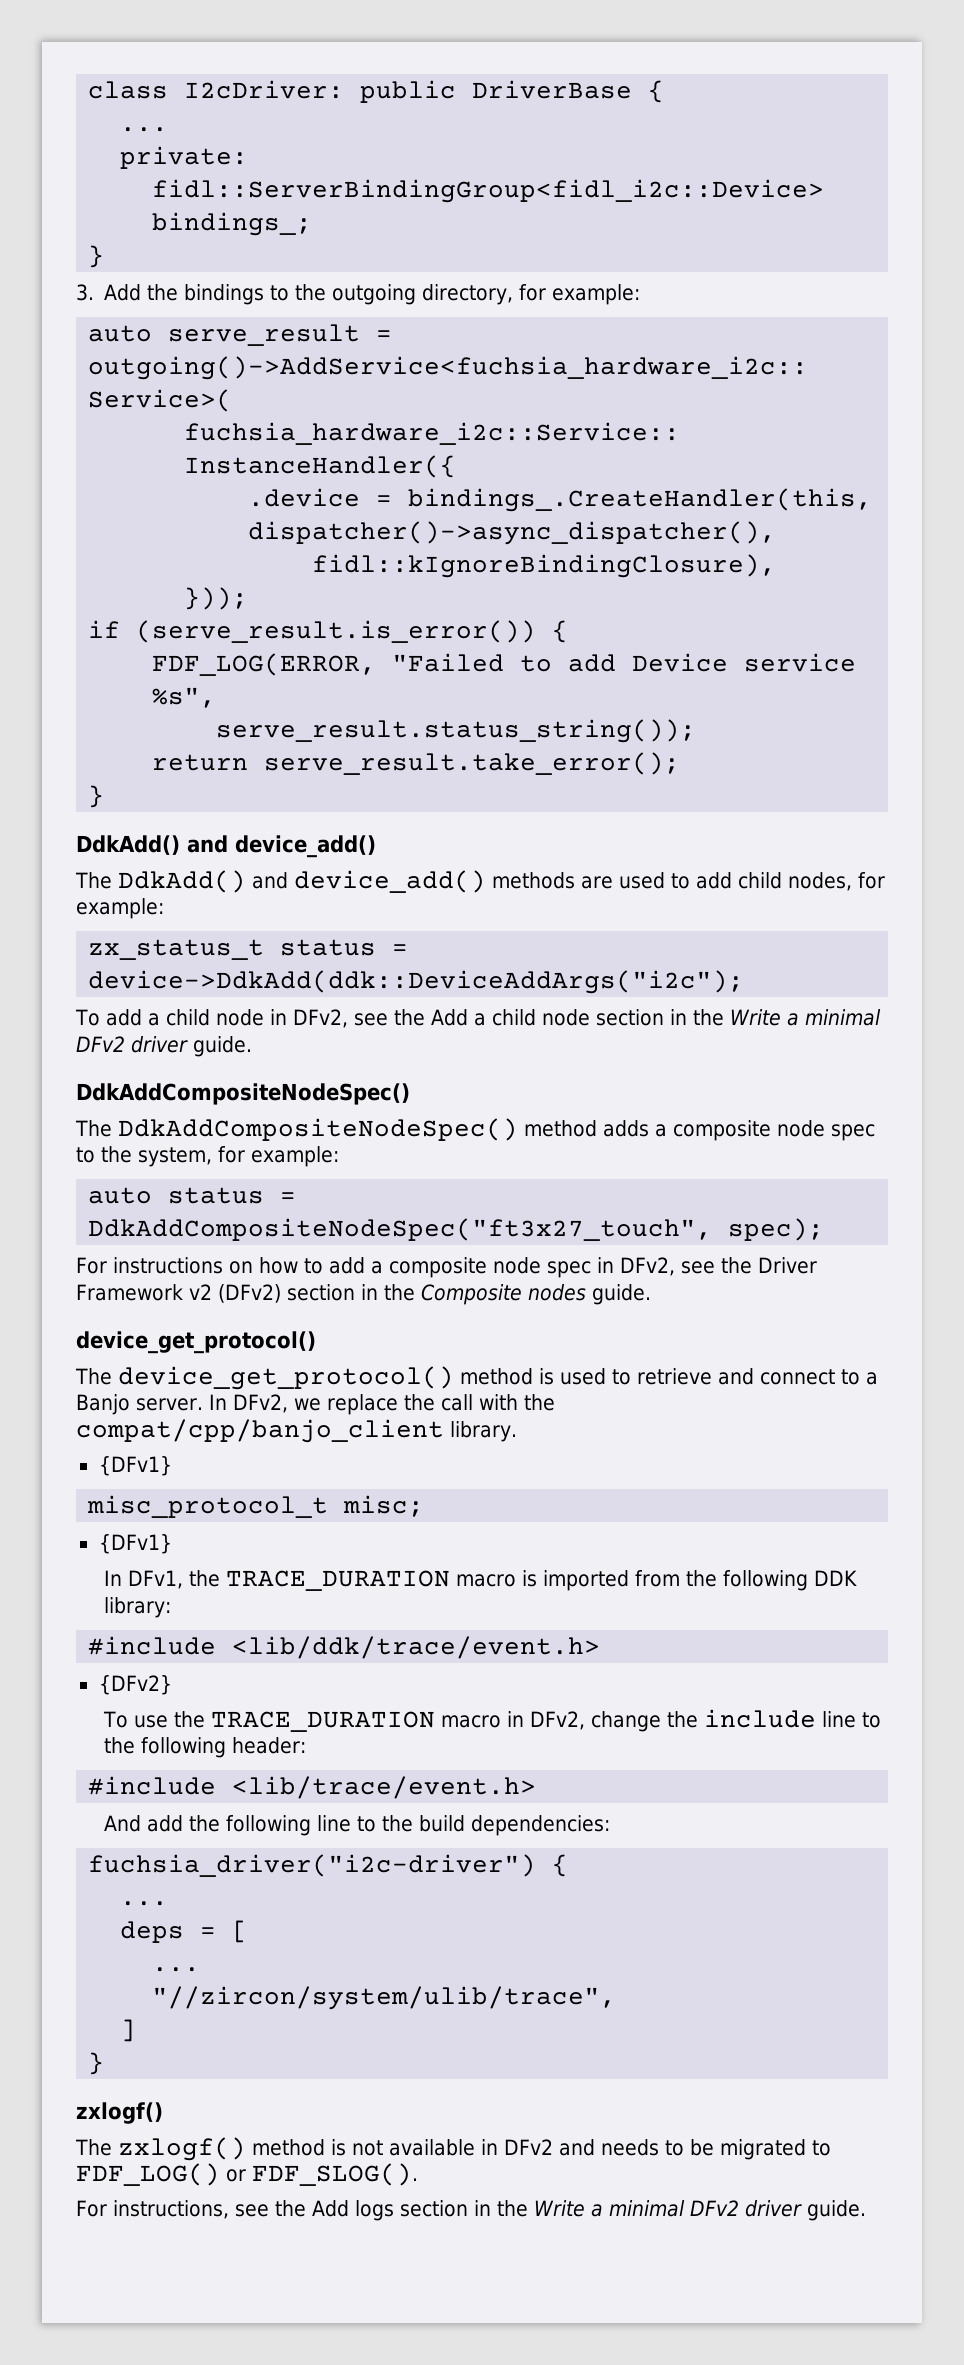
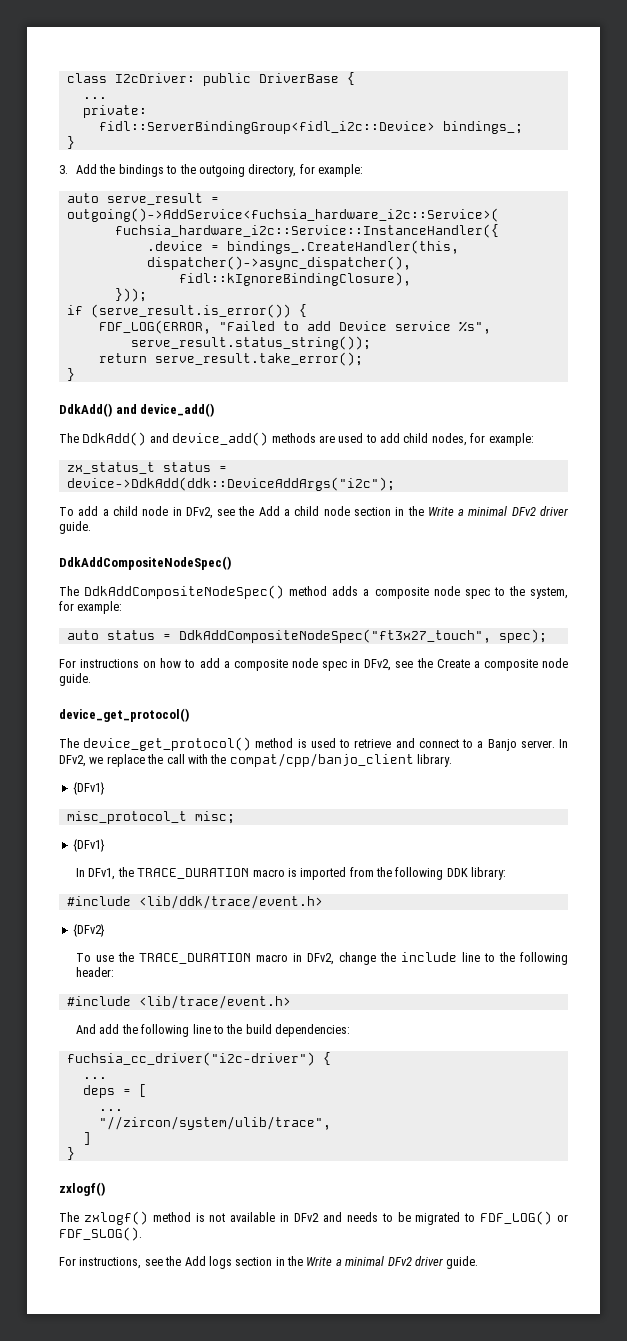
- For instructions on how to add a composite node spec in DFv2, see the Driver Framework v2 (DFv2) section in the Composite nodes guide.
+ For instructions on how to add a composite node spec in DFv2, see the Create a composite node guide.
- fuchsia_driver("i2c-driver") {
+ fuchsia_cc_driver("i2c-driver") {

